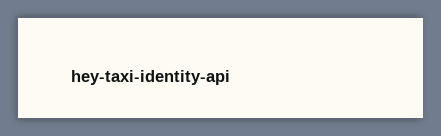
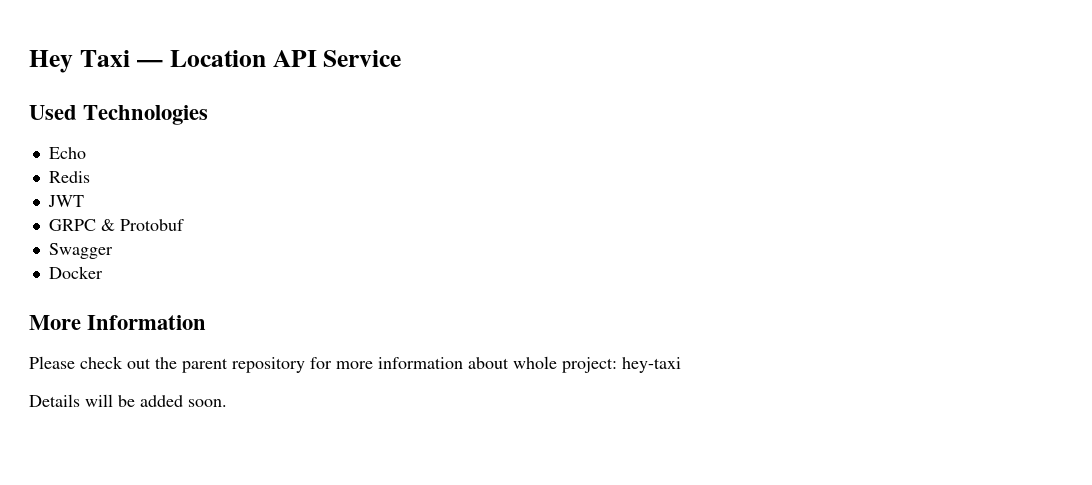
- hey-taxi-identity-api
+ Hey Taxi — Location API Service
+ Used Technologies
+ Echo
+ Redis
+ JWT
+ GRPC & Protobuf
+ Swagger
+ Docker
+ More Information
+ Please check out the parent repository for more information about whole project: hey-taxi
+ Details will be added soon.

